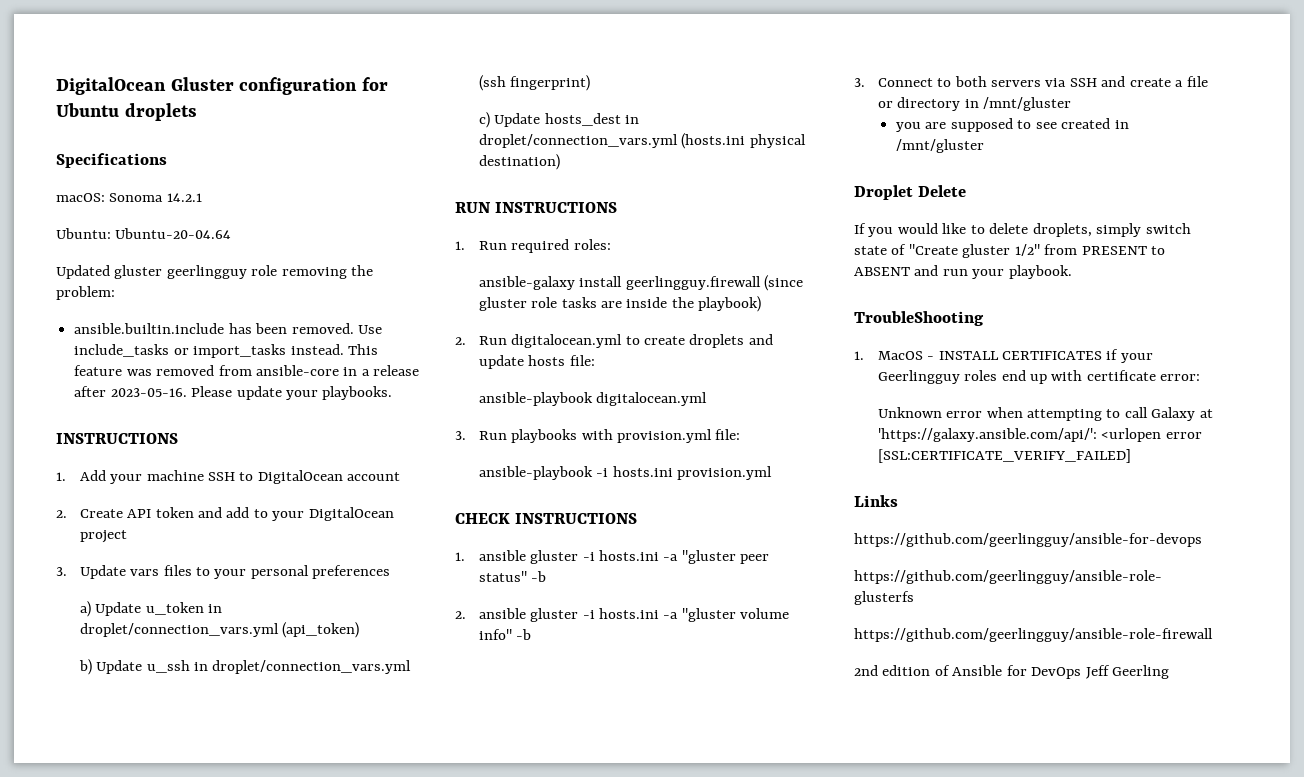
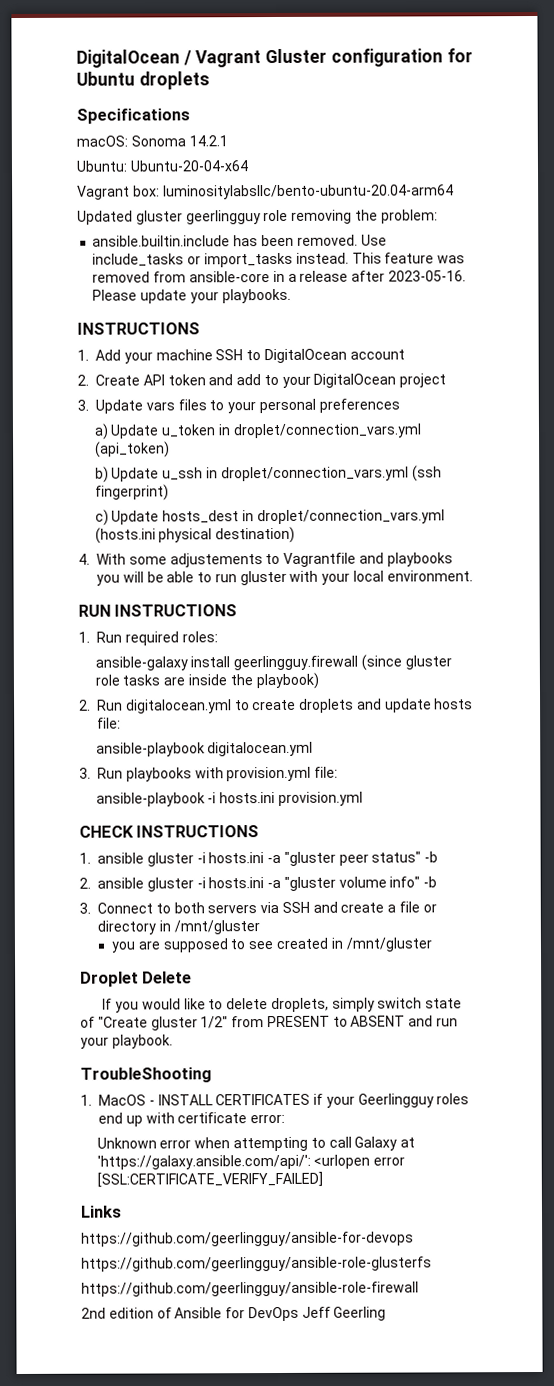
- DigitalOcean Gluster configuration for Ubuntu droplets
+ DigitalOcean / Vagrant Gluster configuration for Ubuntu droplets
- Ubuntu: Ubuntu-20-04.64
+ Ubuntu: Ubuntu-20-04-x64
+ Vagrant box: luminositylabsllc/bento-ubuntu-20.04-arm64
+ 4. With some adjustements to Vagrantfile and playbooks you will be able to run gluster with your local environment.

